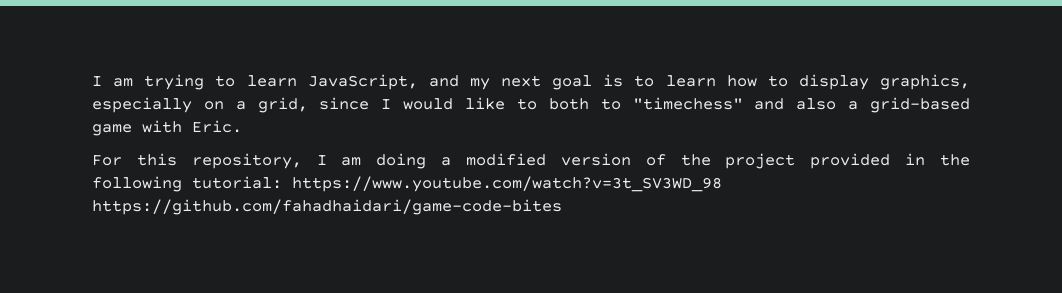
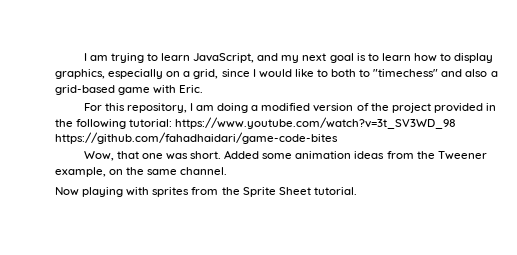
+ Wow, that one was short. Added some animation ideas from the Tweener example, on the same channel.
+ Now playing with sprites from the Sprite Sheet tutorial.

